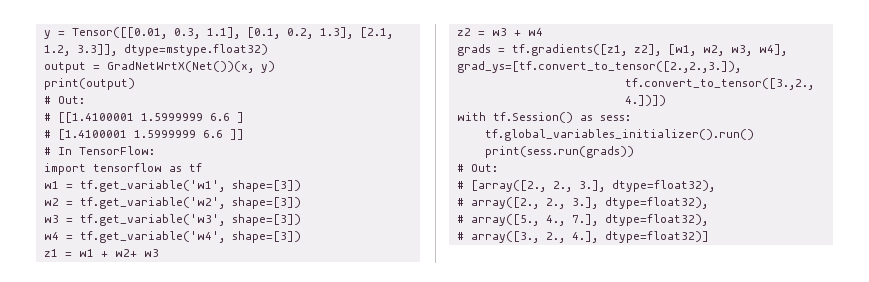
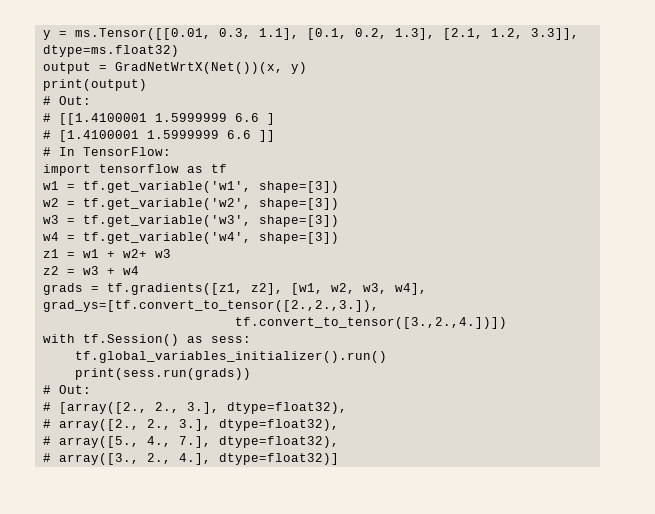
- y = Tensor([[0.01, 0.3, 1.1], [0.1, 0.2, 1.3], [2.1, 1.2, 3.3]], dtype=mstype.float32)
+ y = ms.Tensor([[0.01, 0.3, 1.1], [0.1, 0.2, 1.3], [2.1, 1.2, 3.3]], dtype=ms.float32)

